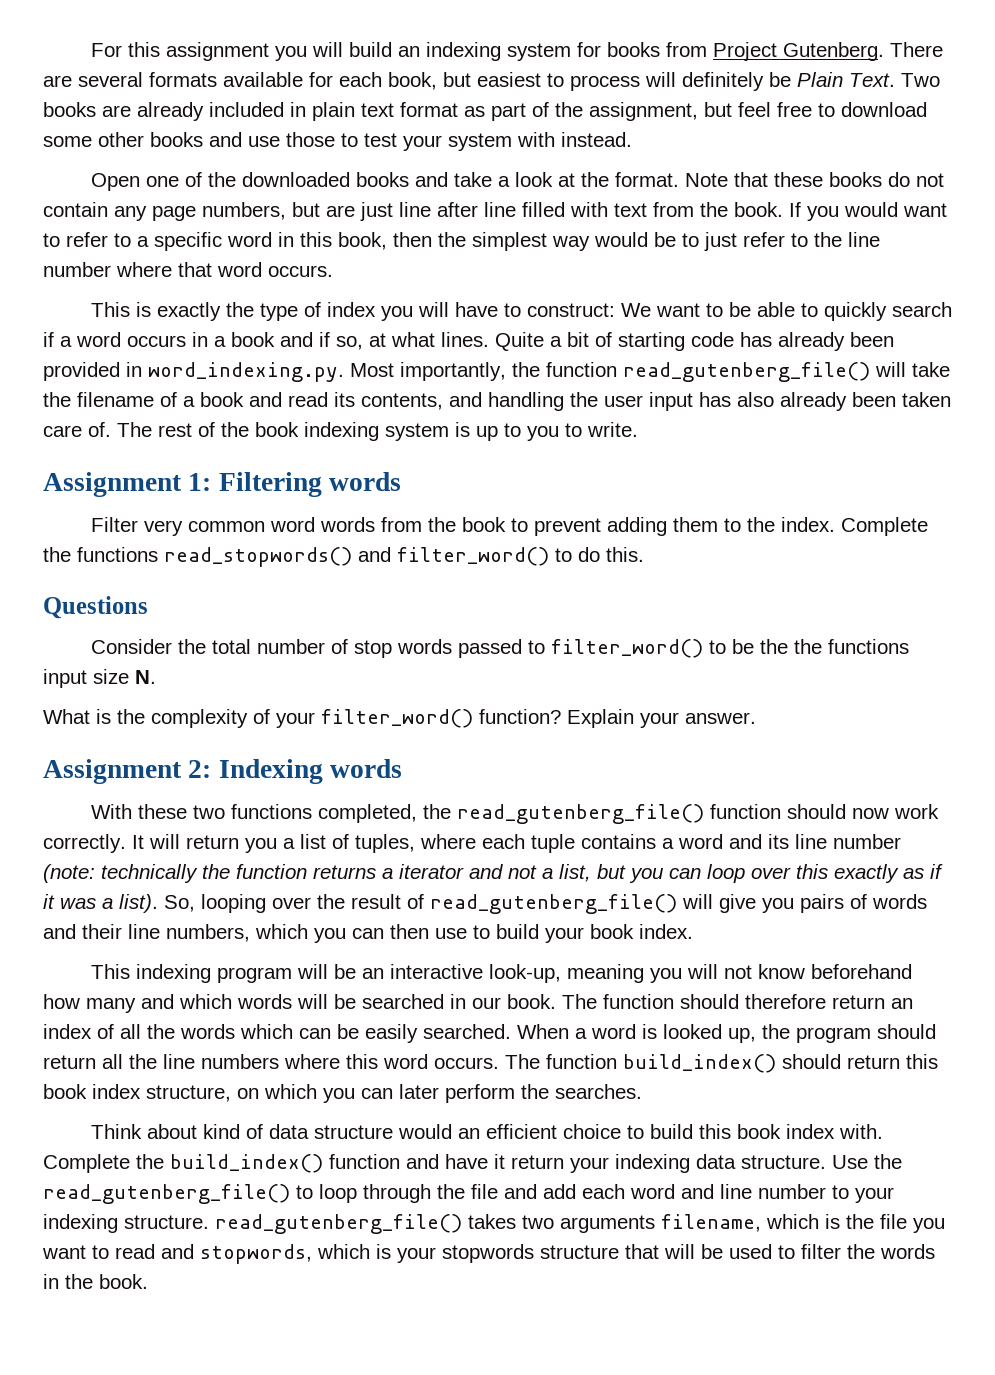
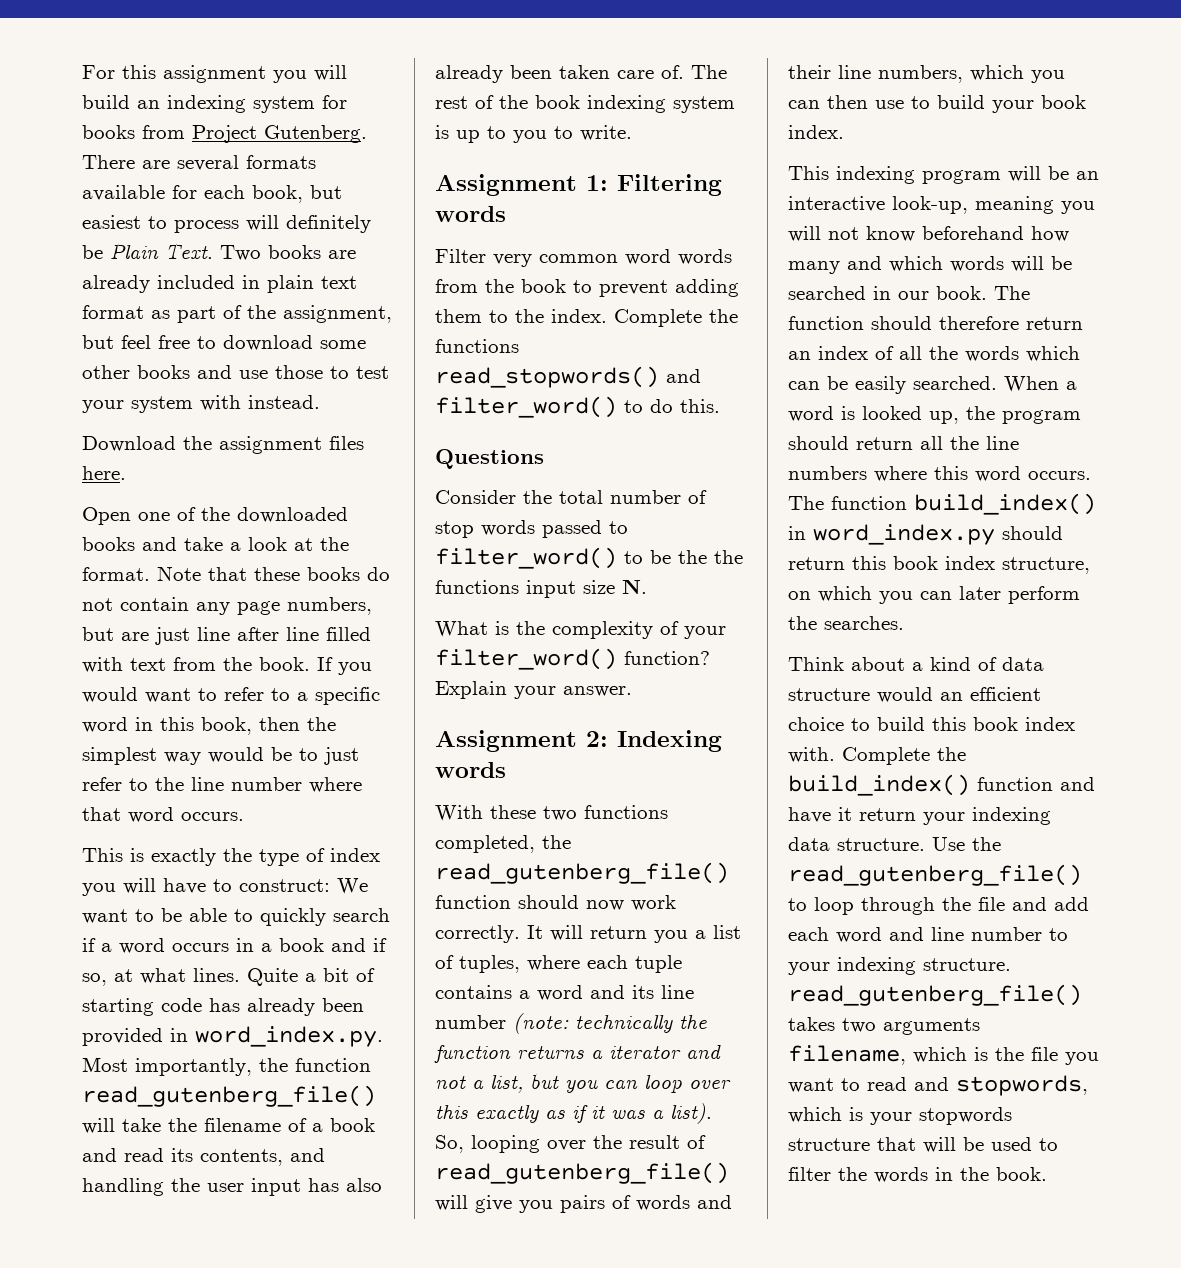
+ Download the assignment files here.
- Quite a bit of starting code has already been provided in word_indexing.py. Most importantly, the function read_gutenberg_file() will take the filename of a book and read its contents, and handling the user input has also already been taken care of.
+ Quite a bit of starting code has already been provided in word_index.py. Most importantly, the function read_gutenberg_file() will take the filename of a book and read its contents, and handling the user input has also already been taken care of.
- The function build_index() should return this book index structure, on which you can later perform the searches.
+ The function build_index() in word_index.py should return this book index structure, on which you can later perform the searches.
- Think about kind of data structure would an efficient choice to build this book index with.
+ Think about a kind of data structure would an efficient choice to build this book index with.

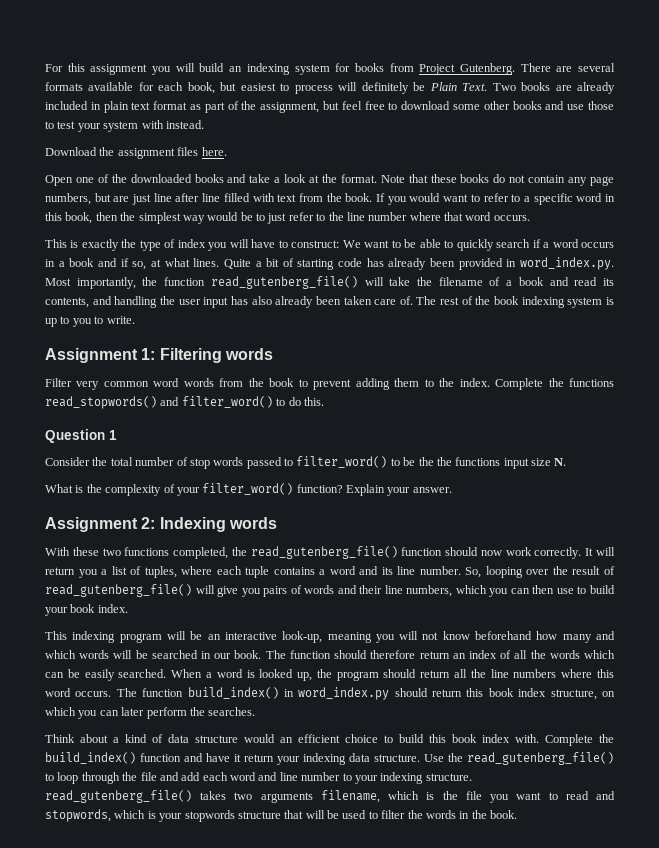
- Questions
+ Question 1
- It will return you a list of tuples, where each tuple contains a word and its line number (note: technically the function returns a iterator and not a list, but you can loop over this exactly as if it was a list).
+ It will return you a list of tuples, where each tuple contains a word and its line number.

